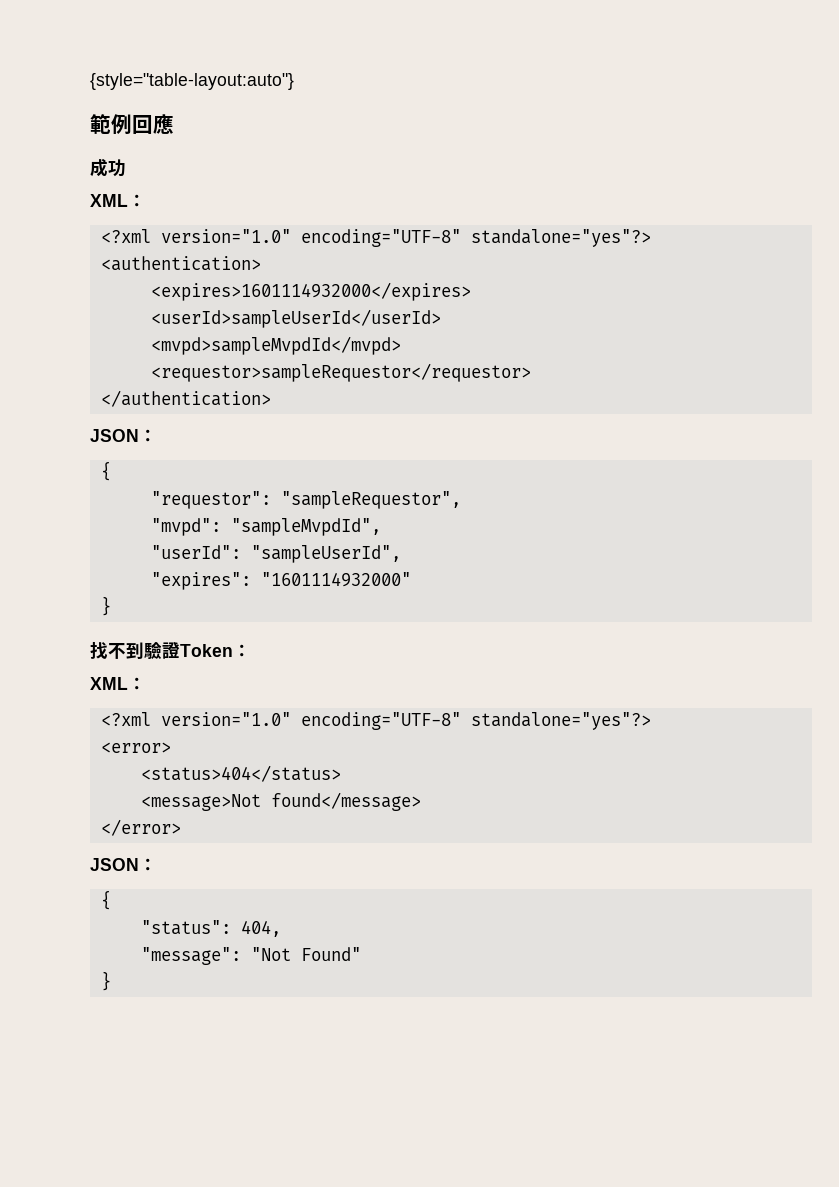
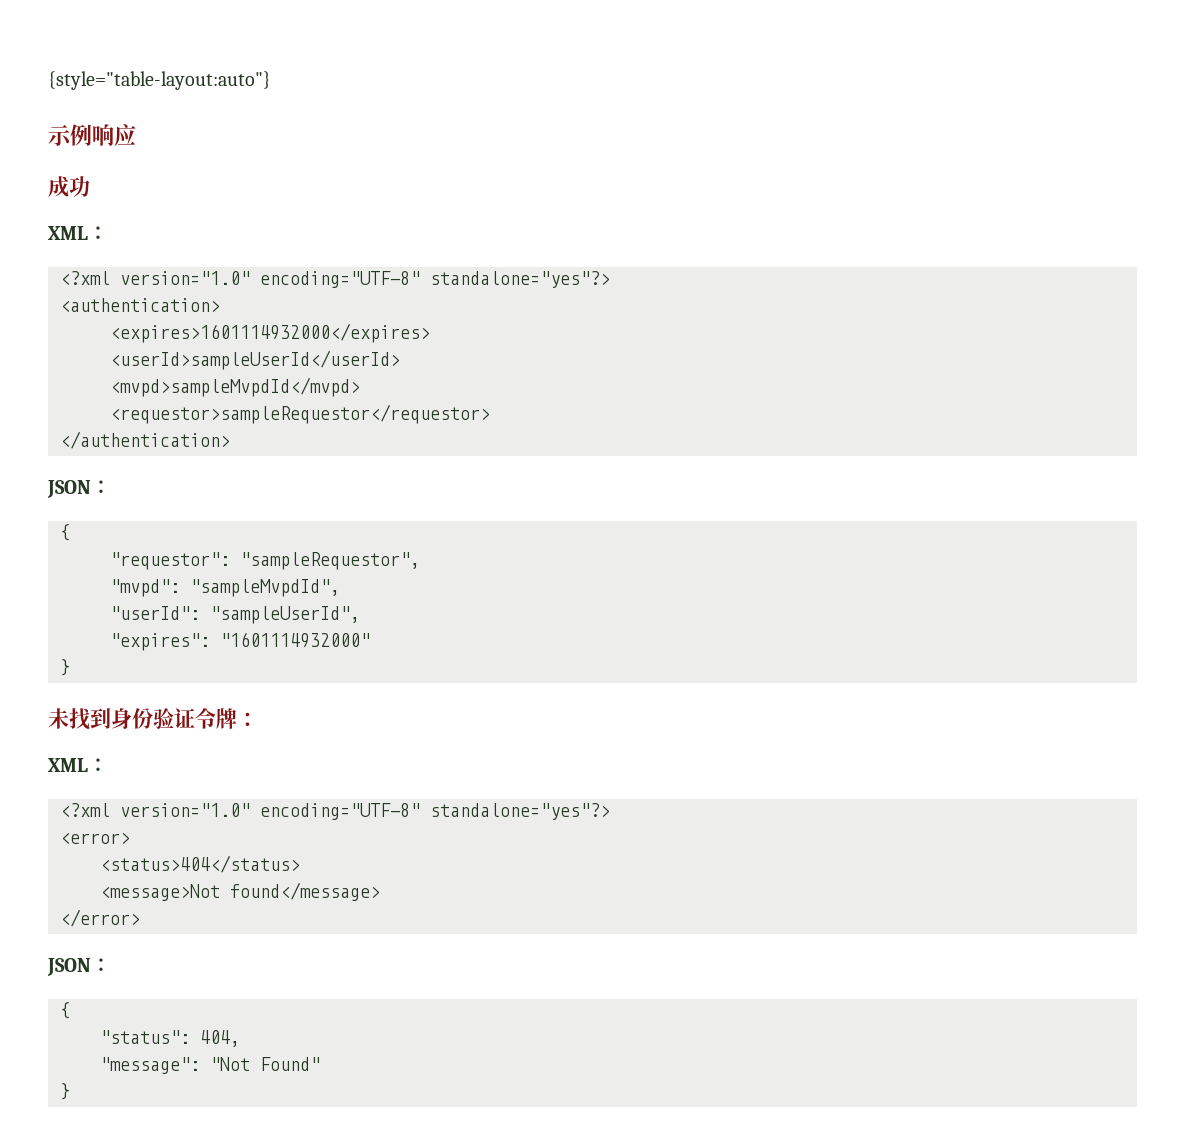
- 範例回應
+ 示例响应
- 找不到驗證Token：
+ 未找到身份验证令牌：

